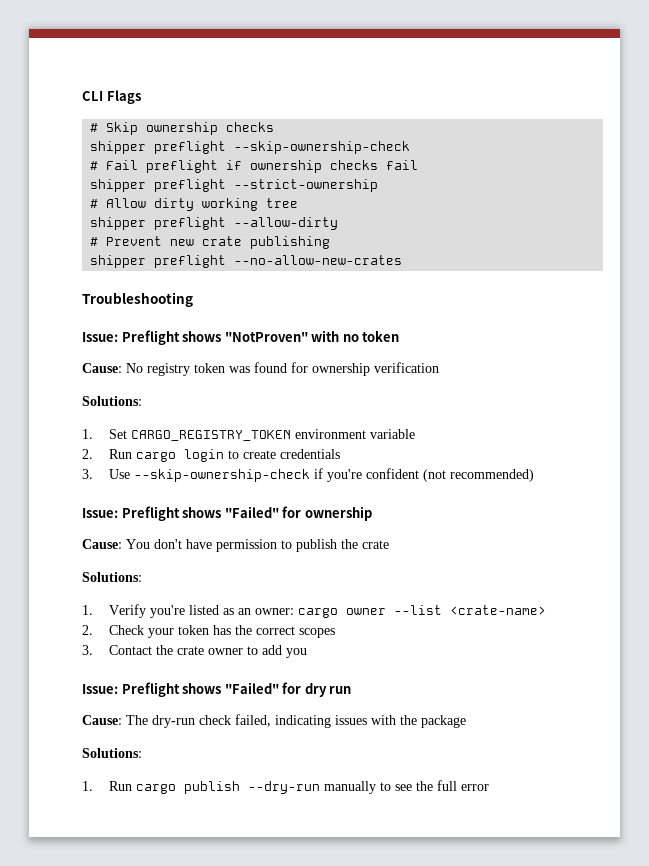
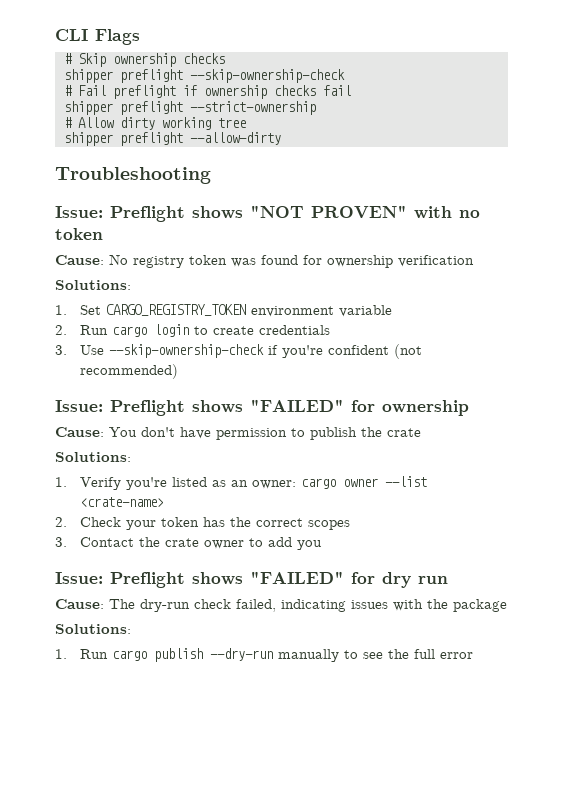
- # Prevent new crate publishing
- shipper preflight --no-allow-new-crates
- Issue: Preflight shows "NotProven" with no token
+ Issue: Preflight shows "NOT PROVEN" with no token
- Issue: Preflight shows "Failed" for ownership
+ Issue: Preflight shows "FAILED" for ownership
- Issue: Preflight shows "Failed" for dry run
+ Issue: Preflight shows "FAILED" for dry run

